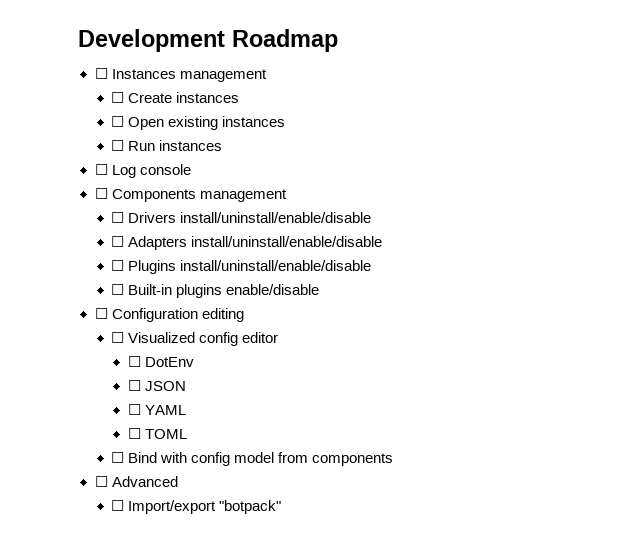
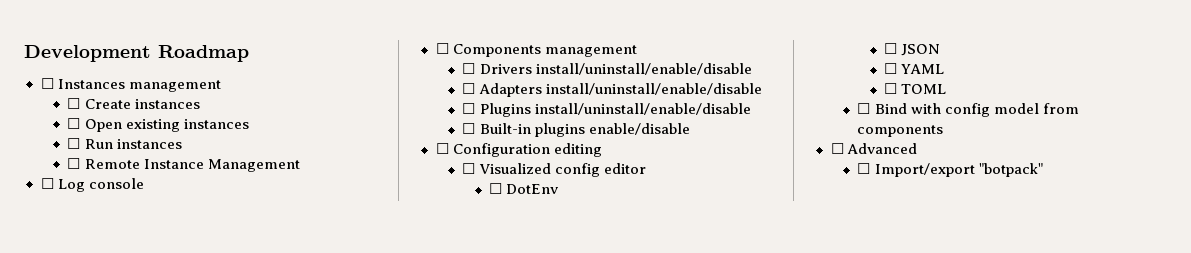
+ ☐ Remote Instance Management

